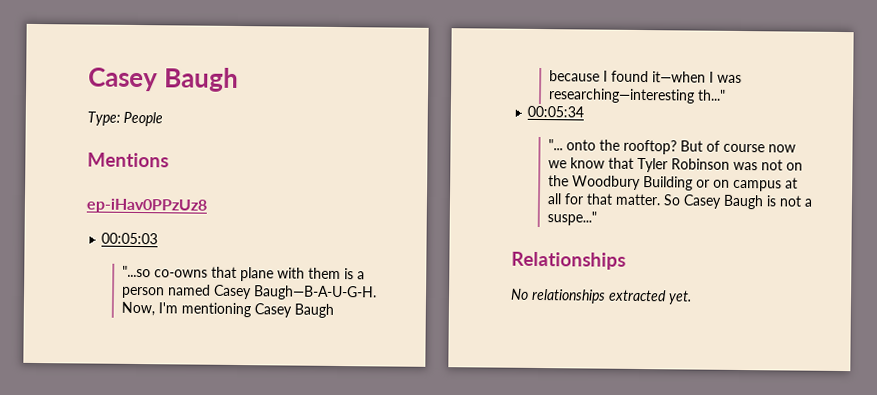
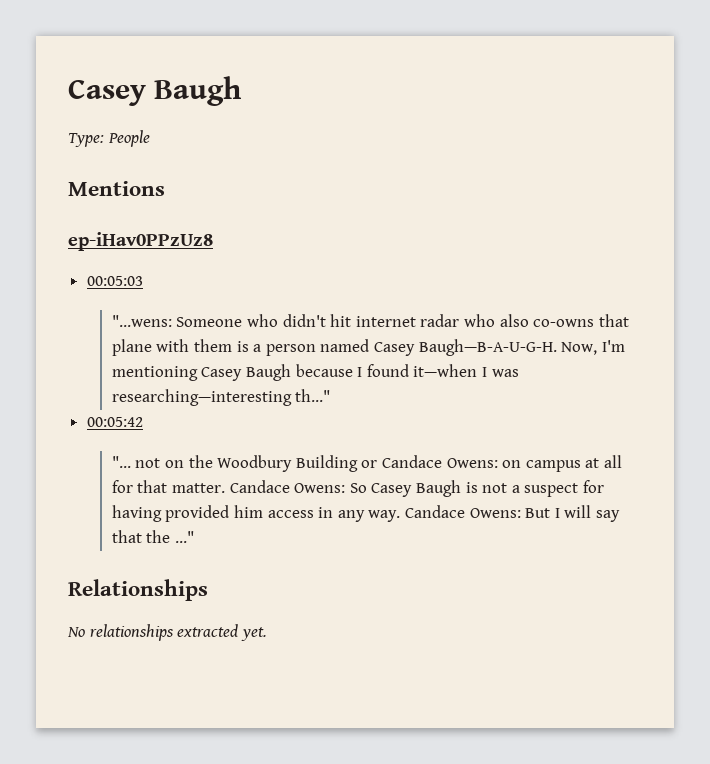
- "...so co-owns that plane with them is a person named Casey Baugh—B-A-U-G-H.
+ "...wens: Someone who didn't hit internet radar who also co-owns that plane with them is a person named Casey Baugh—B-A-U-G-H.
- 00:05:34
+ 00:05:42
- "... onto the rooftop? But of course now we know that Tyler Robinson was not on the Woodbury Building or on campus at all for that matter.
+ "... not on the Woodbury Building or Candace Owens: on campus at all for that matter.
- So Casey Baugh is not a suspe..."
+ Candace Owens: So Casey Baugh is not a suspect for having provided him access in any way. Candace Owens: But I will say that the ..."

